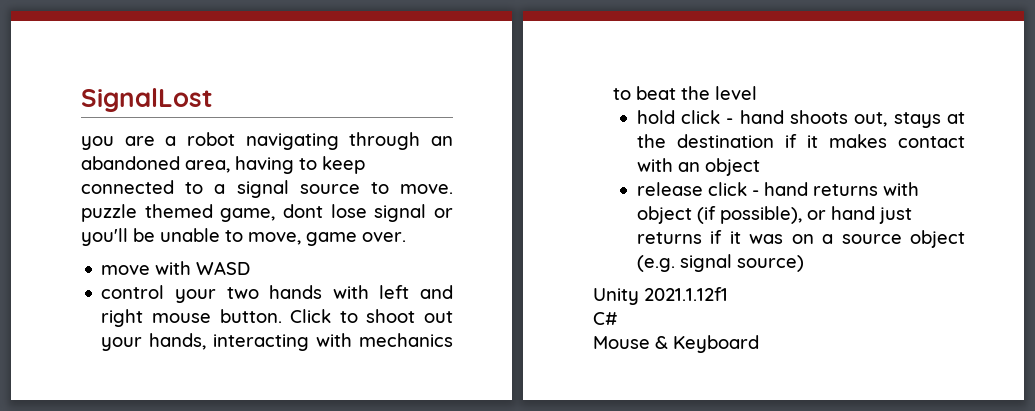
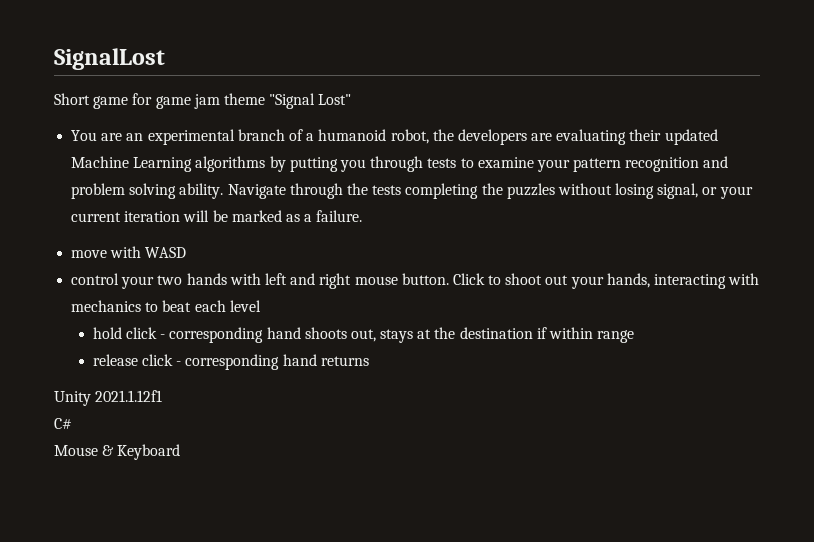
- you are a robot navigating through an abandoned area, having to keep connected to a signal source to move. puzzle themed game, dont lose signal or you'll be unable to move, game over.
+ Short game for game jam theme "Signal Lost"
+ You are an experimental branch of a humanoid robot, the developers are evaluating their updated Machine Learning algorithms by putting you through tests to examine your pattern recognition and problem solving ability. Navigate through the tests completing the puzzles without losing signal, or your current iteration will be marked as a failure.
- Click to shoot out your hands, interacting with mechanics to beat the level
+ Click to shoot out your hands, interacting with mechanics to beat each level
- hold click - hand shoots out, stays at the destination if it makes contact with an object
+ hold click - corresponding hand shoots out, stays at the destination if within range
- release click - hand returns with object (if possible), or hand just returns if it was on a source object (e.g. signal source)
+ release click - corresponding hand returns

